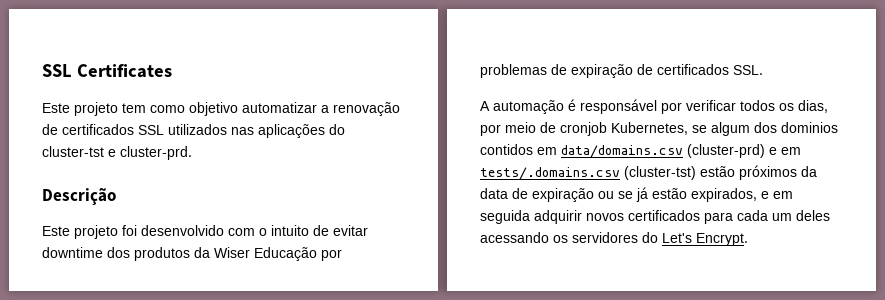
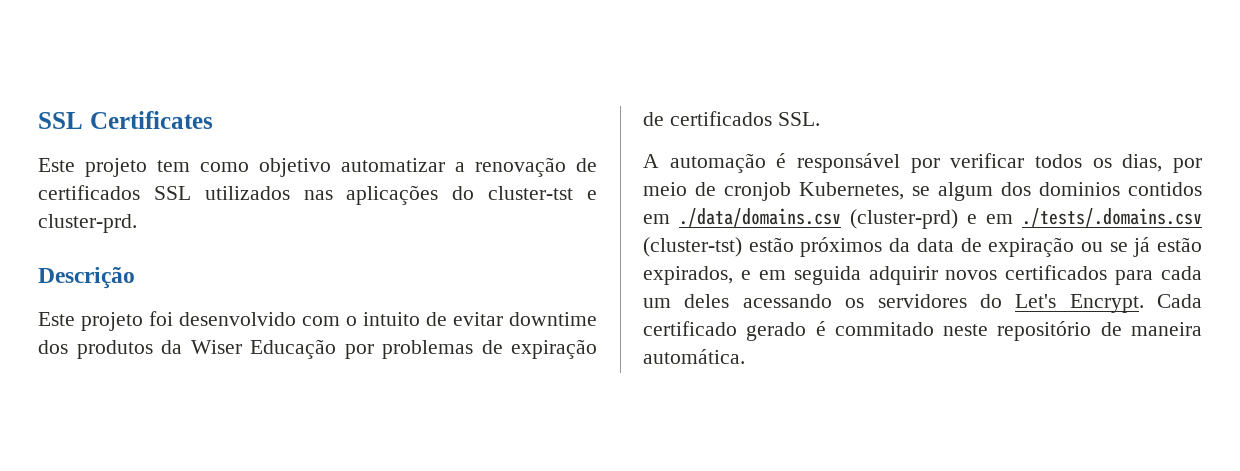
- A automação é responsável por verificar todos os dias, por meio de cronjob Kubernetes, se algum dos dominios contidos em data/domains.csv (cluster-prd) e em tests/.domains.csv (cluster-tst) estão próximos da data de expiração ou se já estão expirados, e em seguida adquirir novos certificados para cada um deles acessando os servidores do Let's Encrypt.
+ A automação é responsável por verificar todos os dias, por meio de cronjob Kubernetes, se algum dos dominios contidos em ./data/domains.csv (cluster-prd) e em ./tests/.domains.csv (cluster-tst) estão próximos da data de expiração ou se já estão expirados, e em seguida adquirir novos certificados para cada um deles acessando os servidores do Let's Encrypt.
+ Cada certificado gerado é commitado neste repositório de maneira automática.

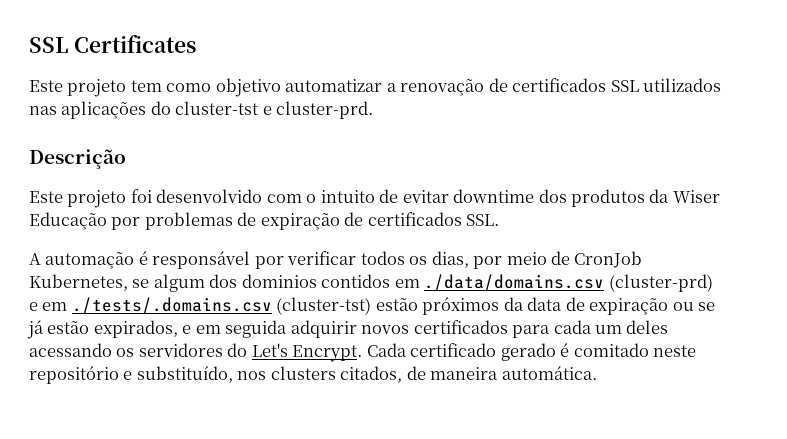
- A automação é responsável por verificar todos os dias, por meio de cronjob Kubernetes, se algum dos dominios contidos em ./data/domains.csv (cluster-prd) e em ./tests/.domains.csv (cluster-tst) estão próximos da data de expiração ou se já estão expirados, e em seguida adquirir novos certificados para cada um deles acessando os servidores do Let's Encrypt.
+ A automação é responsável por verificar todos os dias, por meio de CronJob Kubernetes, se algum dos dominios contidos em ./data/domains.csv (cluster-prd) e em ./tests/.domains.csv (cluster-tst) estão próximos da data de expiração ou se já estão expirados, e em seguida adquirir novos certificados para cada um deles acessando os servidores do Let's Encrypt.
- Cada certificado gerado é commitado neste repositório de maneira automática.
+ Cada certificado gerado é comitado neste repositório e substituído, nos clusters citados, de maneira automática.

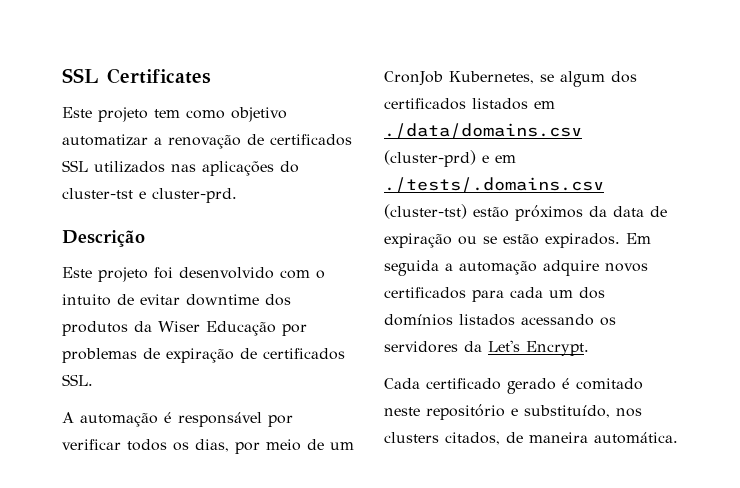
- A automação é responsável por verificar todos os dias, por meio de CronJob Kubernetes, se algum dos dominios contidos em ./data/domains.csv (cluster-prd) e em ./tests/.domains.csv (cluster-tst) estão próximos da data de expiração ou se já estão expirados, e em seguida adquirir novos certificados para cada um deles acessando os servidores do Let's Encrypt. Cada certificado gerado é comitado neste repositório e substituído, nos clusters citados, de maneira automática.
+ A automação é responsável por verificar todos os dias, por meio de um CronJob Kubernetes, se algum dos certificados listados em ./data/domains.csv (cluster-prd) e em ./tests/.domains.csv (cluster-tst) estão próximos da data de expiração ou se estão expirados. Em seguida a automação adquire novos certificados para cada um dos domínios listados acessando os servidores da Let's Encrypt.
+ Cada certificado gerado é comitado neste repositório e substituído, nos clusters citados, de maneira automática.

